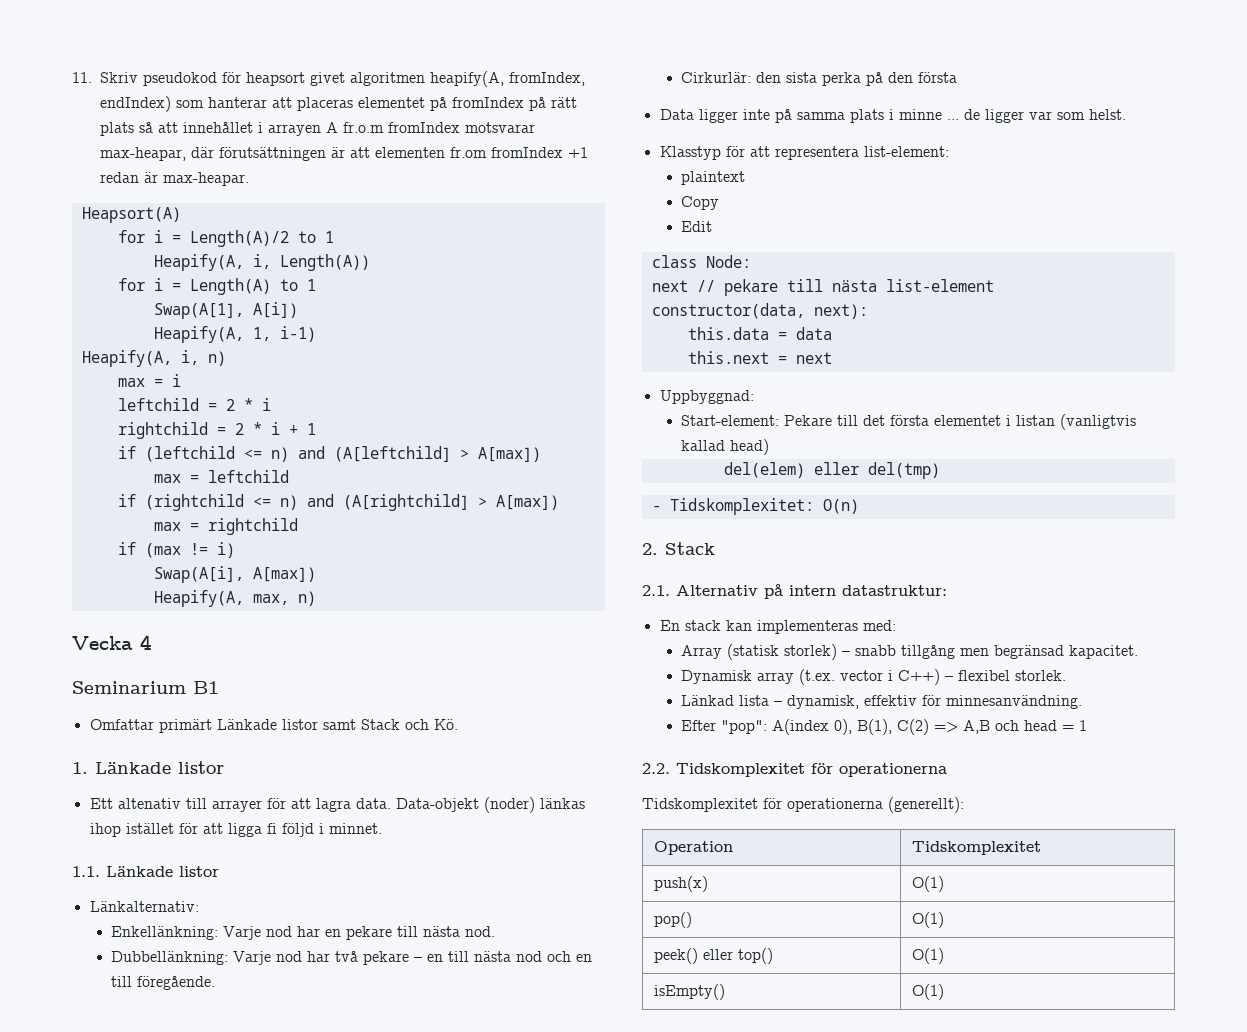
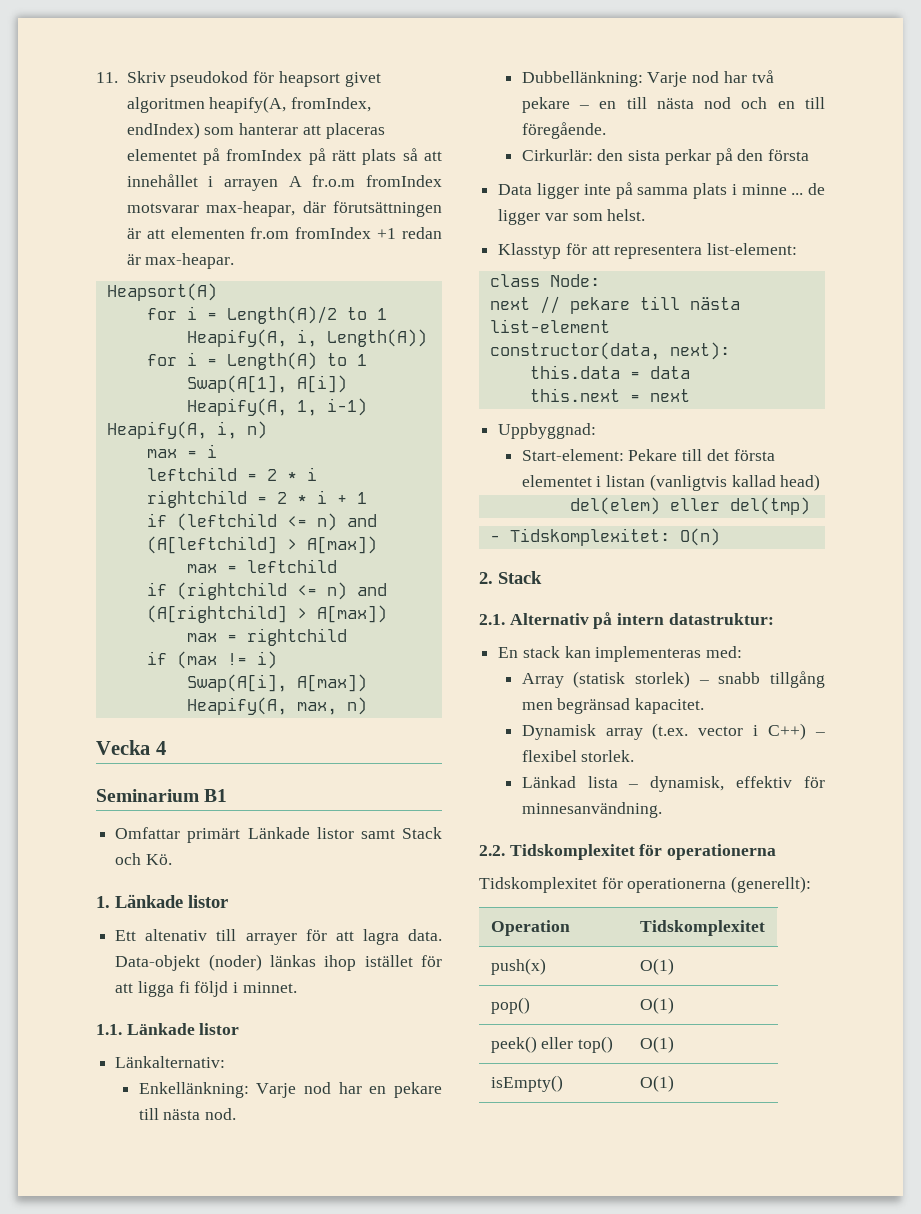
- Cirkurlär: den sista perka på den första
+ Cirkurlär: den sista perkar på den första
- plaintext
- Copy
- Edit
- Efter "pop": A(index 0), B(1), C(2) => A,B och head = 1

